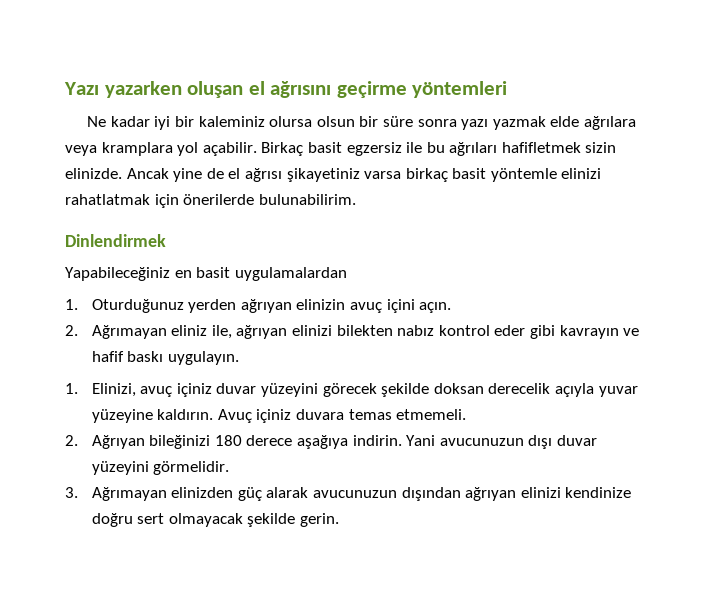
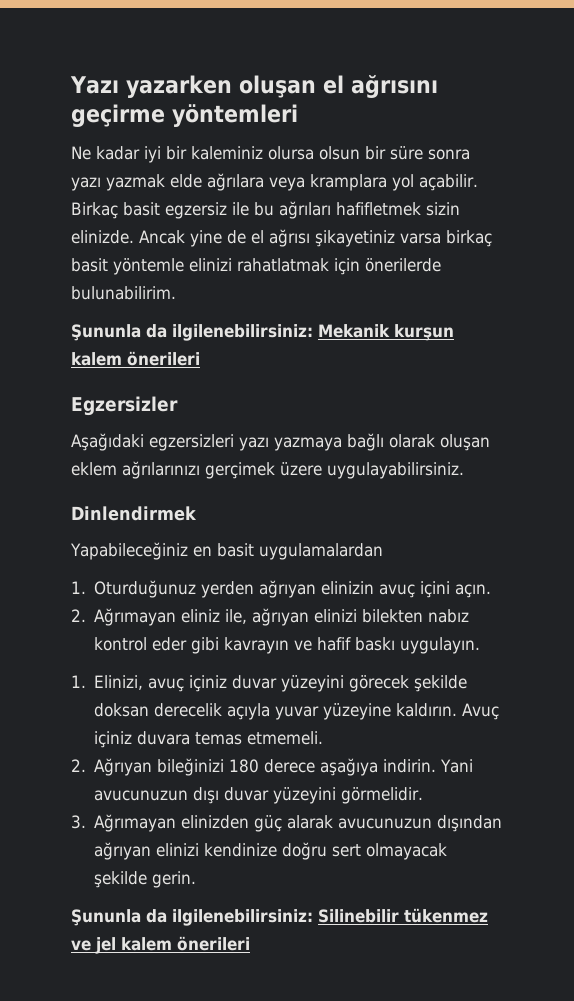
+ Şununla da ilgilenebilirsiniz: Mekanik kurşun kalem önerileri
+ Egzersizler
+ Aşağıdaki egzersizleri yazı yazmaya bağlı olarak oluşan eklem ağrılarınızı gerçimek üzere uygulayabilirsiniz.
+ Şununla da ilgilenebilirsiniz: Silinebilir tükenmez ve jel kalem önerileri

